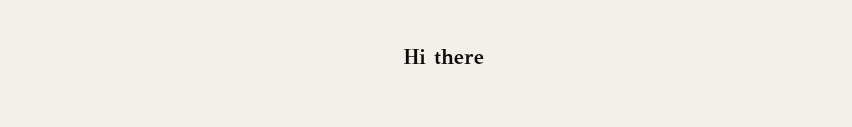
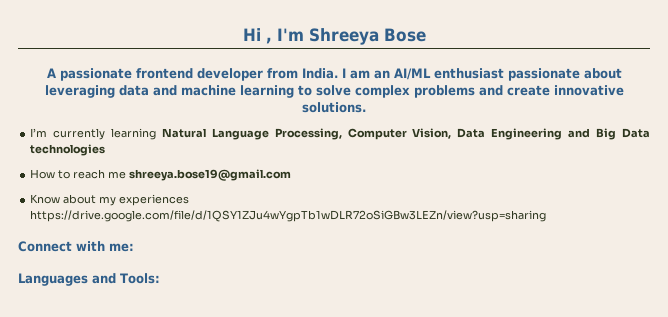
- Hi there
+ Hi , I'm Shreeya Bose
+ A passionate frontend developer from India. I am an AI/ML enthusiast passionate about leveraging data and machine learning to solve complex problems and create innovative solutions.
+ I’m currently learning Natural Language Processing, Computer Vision, Data Engineering and Big Data technologies
+ How to reach me shreeya.bose19@gmail.com
+ Know about my experiences https://drive.google.com/file/d/1QSY1ZJu4wYgpTb1wDLR72oSiGBw3LEZn/view?usp=sharing
+ Connect with me:
+ Languages and Tools:

